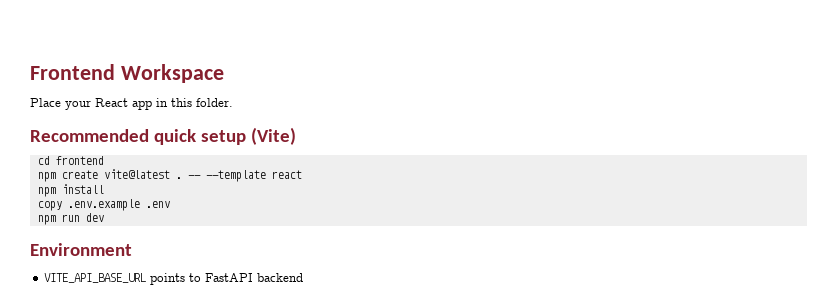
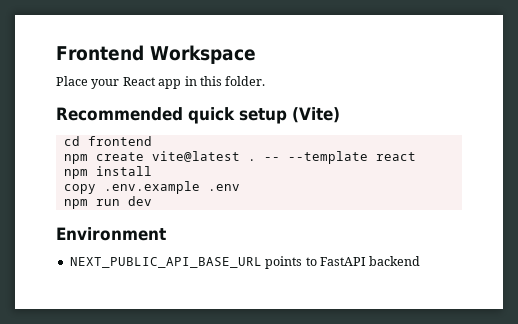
- VITE_API_BASE_URL points to FastAPI backend
+ NEXT_PUBLIC_API_BASE_URL points to FastAPI backend

